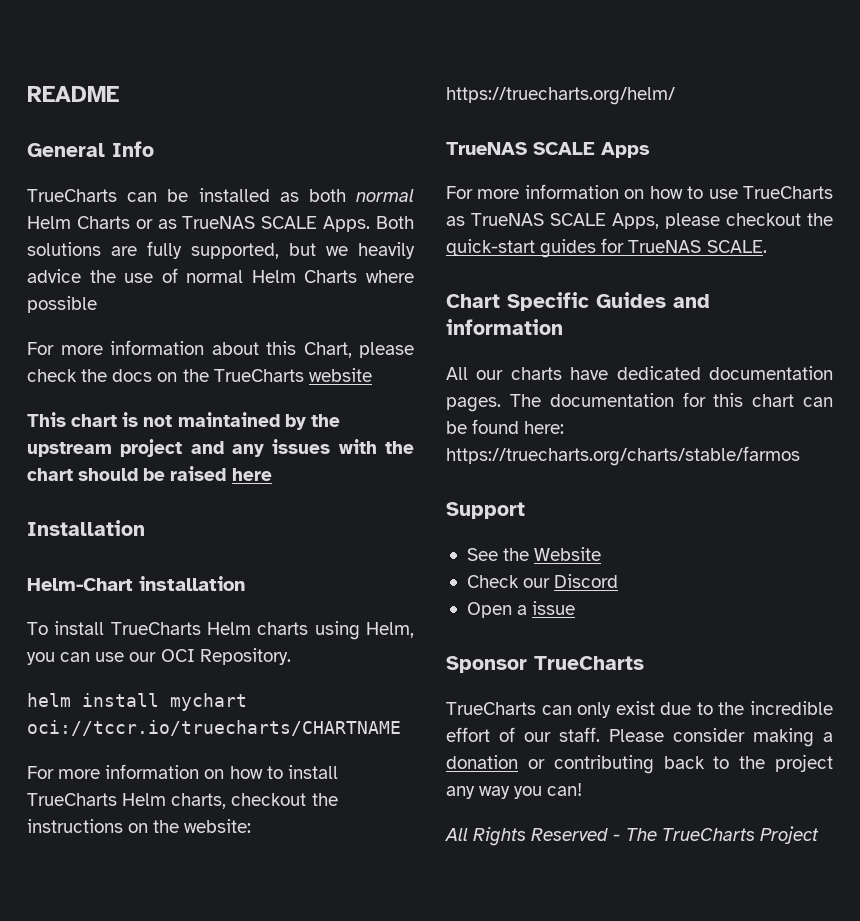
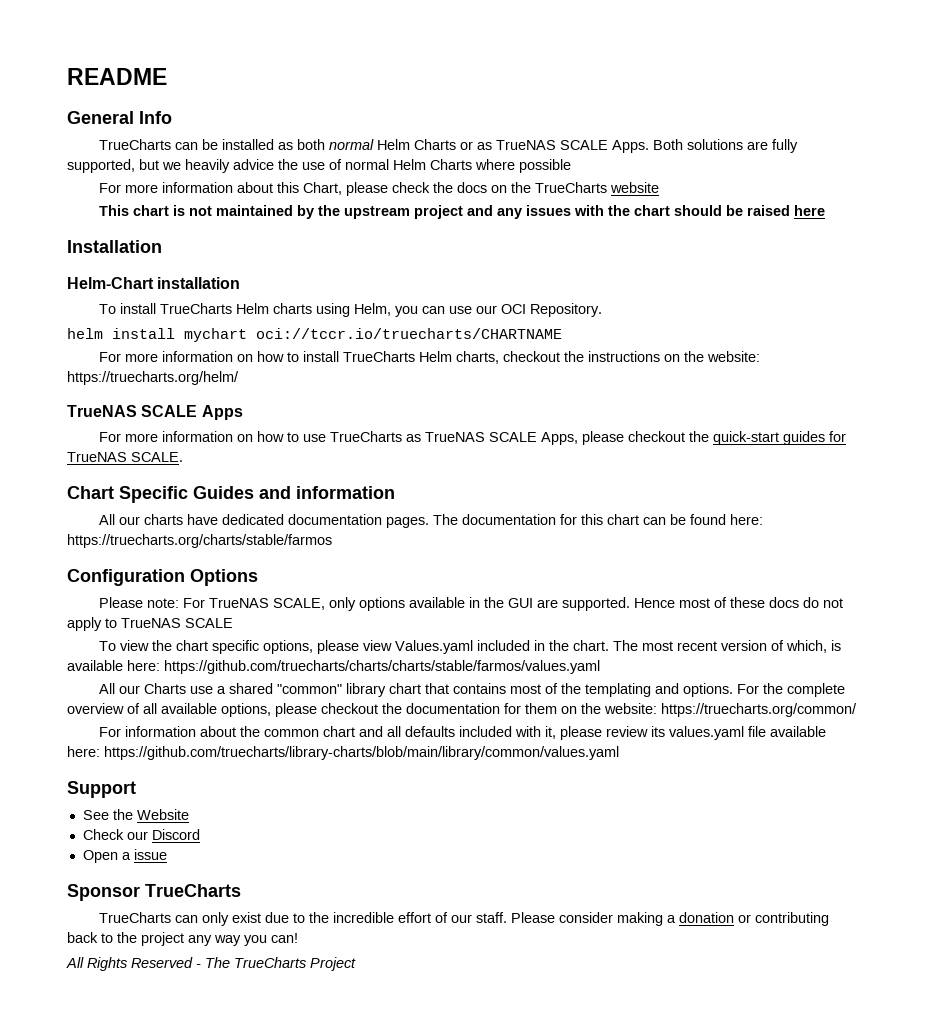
+ Configuration Options
+ Please note: For TrueNAS SCALE, only options available in the GUI are supported. Hence most of these docs do not apply to TrueNAS SCALE
+ To view the chart specific options, please view Values.yaml included in the chart. The most recent version of which, is available here: https://github.com/truecharts/charts/charts/stable/farmos/values.yaml
+ All our Charts use a shared "common" library chart that contains most of the templating and options. For the complete overview of all available options, please checkout the documentation for them on the website: https://truecharts.org/common/
+ For information about the common chart and all defaults included with it, please review its values.yaml file available here: https://github.com/truecharts/library-charts/blob/main/library/common/values.yaml

